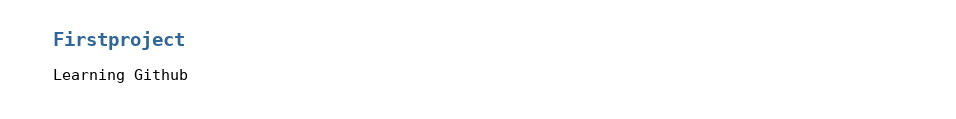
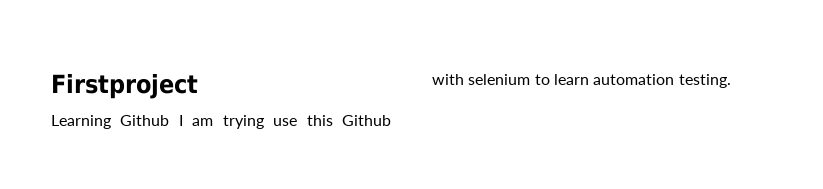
- Learning Github
+ Learning Github I am trying use this Github with selenium to learn automation testing.

